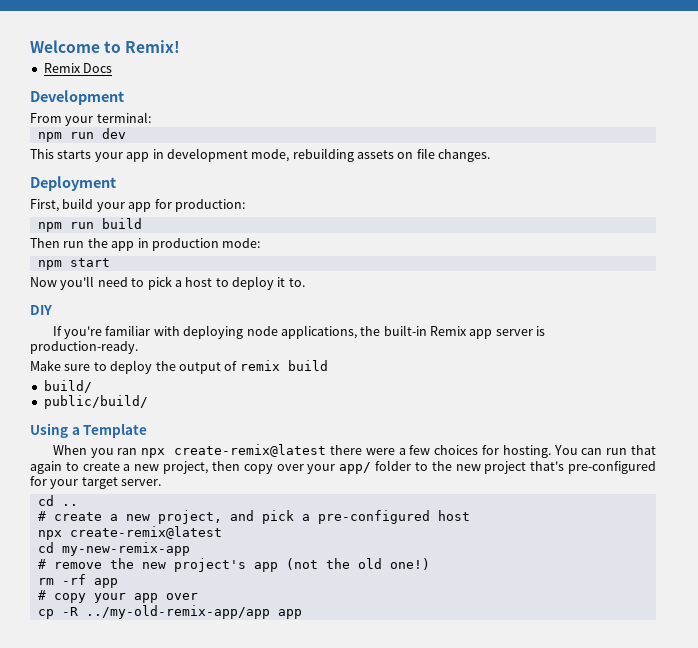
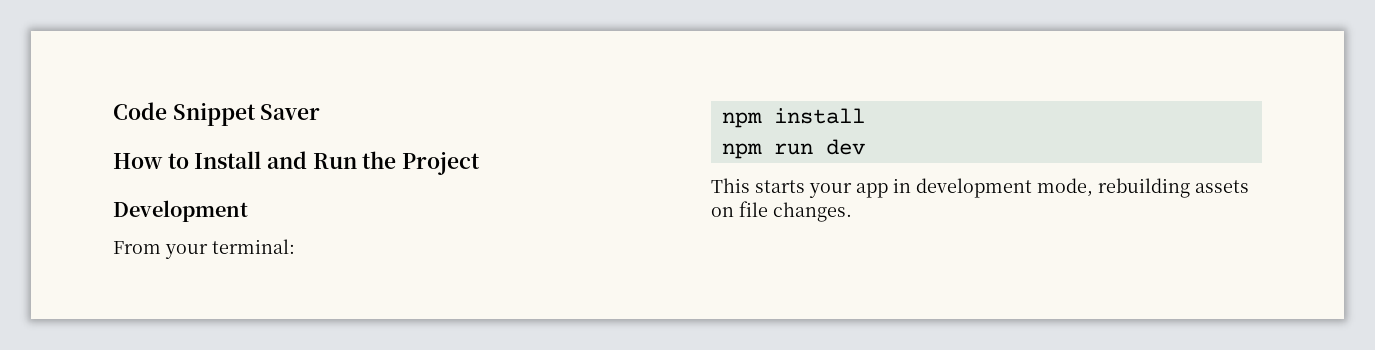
- Welcome to Remix!
- Remix Docs
+ Code Snippet Saver
+ How to Install and Run the Project
+ npm install
- Deployment
- First, build your app for production:
- npm run build
- Then run the app in production mode:
- npm start
- Now you'll need to pick a host to deploy it to.
- DIY
- If you're familiar with deploying node applications, the built-in Remix app server is production-ready.
- Make sure to deploy the output of remix build
- build/
- public/build/
- Using a Template
- When you ran npx create-remix@latest there were a few choices for hosting. You can run that again to create a new project, then copy over your app/ folder to the new project that's pre-configured for your target server.
- cd ..
- # create a new project, and pick a pre-configured host
- npx create-remix@latest
- cd my-new-remix-app
- # remove the new project's app (not the old one!)
- rm -rf app
- # copy your app over
- cp -R ../my-old-remix-app/app app

